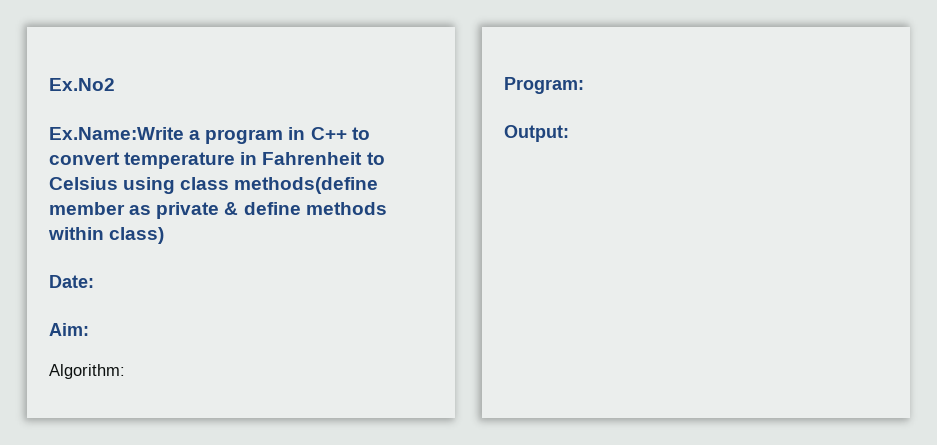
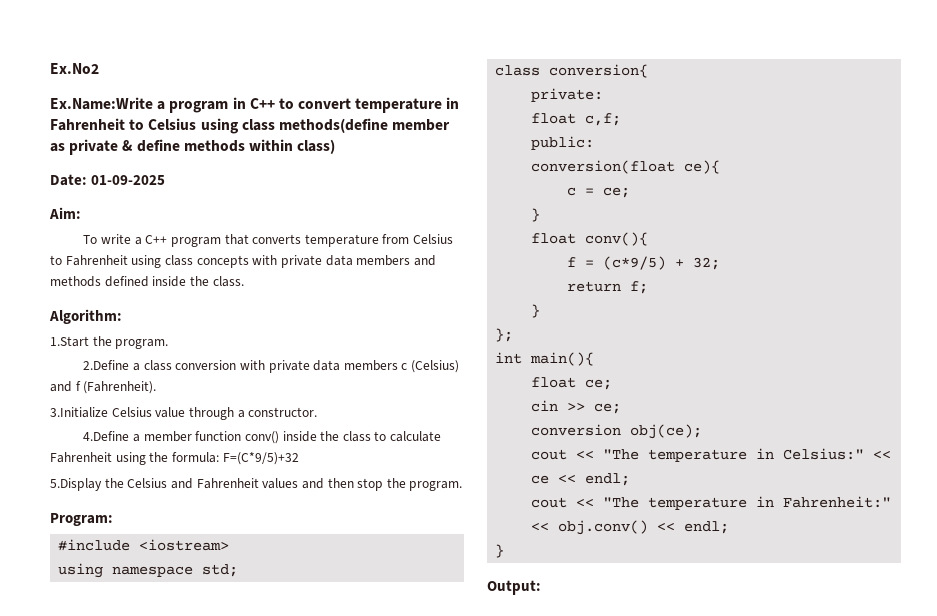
- Date:
+ Date: 01-09-2025
+ To write a C++ program that converts temperature from Celsius to Fahrenheit using class concepts with private data members and methods defined inside the class.
  Algorithm:
+ 1.Start the program.
+ 2.Define a class conversion with private data members c (Celsius) and f (Fahrenheit).
+ 3.Initialize Celsius value through a constructor.
+ 4.Define a member function conv() inside the class to calculate Fahrenheit using the formula: F=(C*9/5)+32
+ 5.Display the Celsius and Fahrenheit values and then stop the program.
  Program:
+ #include <iostream>
+ using namespace std;
+ class conversion{
+ private:
+ float c,f;
+ public:
+ conversion(float ce){
+ c = ce;
+ }
+ float conv(){
+ f = (c*9/5) + 32;
+ return f;
+ }
+ };
+ int main(){
+ float ce;
+ cin >> ce;
+ conversion obj(ce);
+ cout << "The temperature in Celsius:" << ce << endl;
+ cout << "The temperature in Fahrenheit:" << obj.conv() << endl;
+ }

